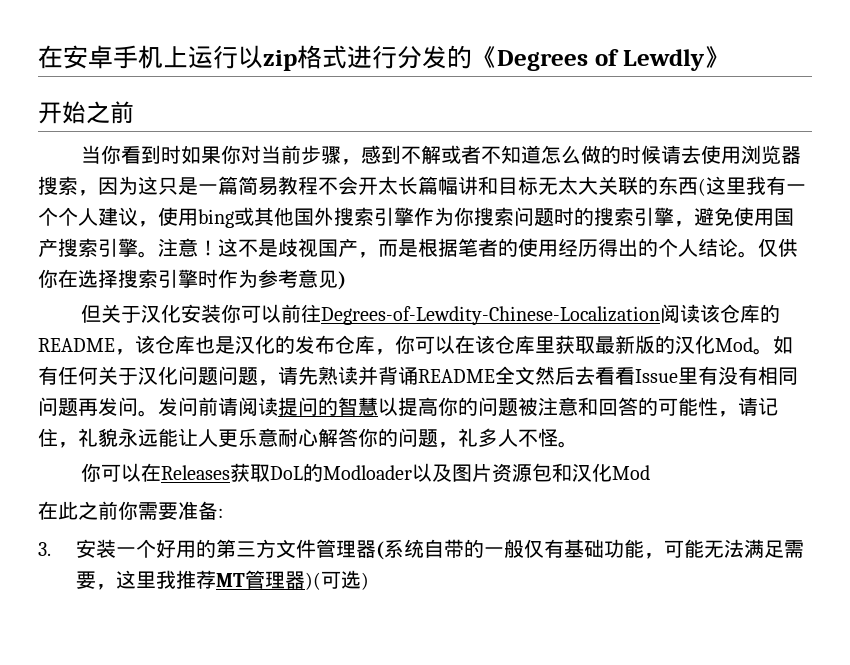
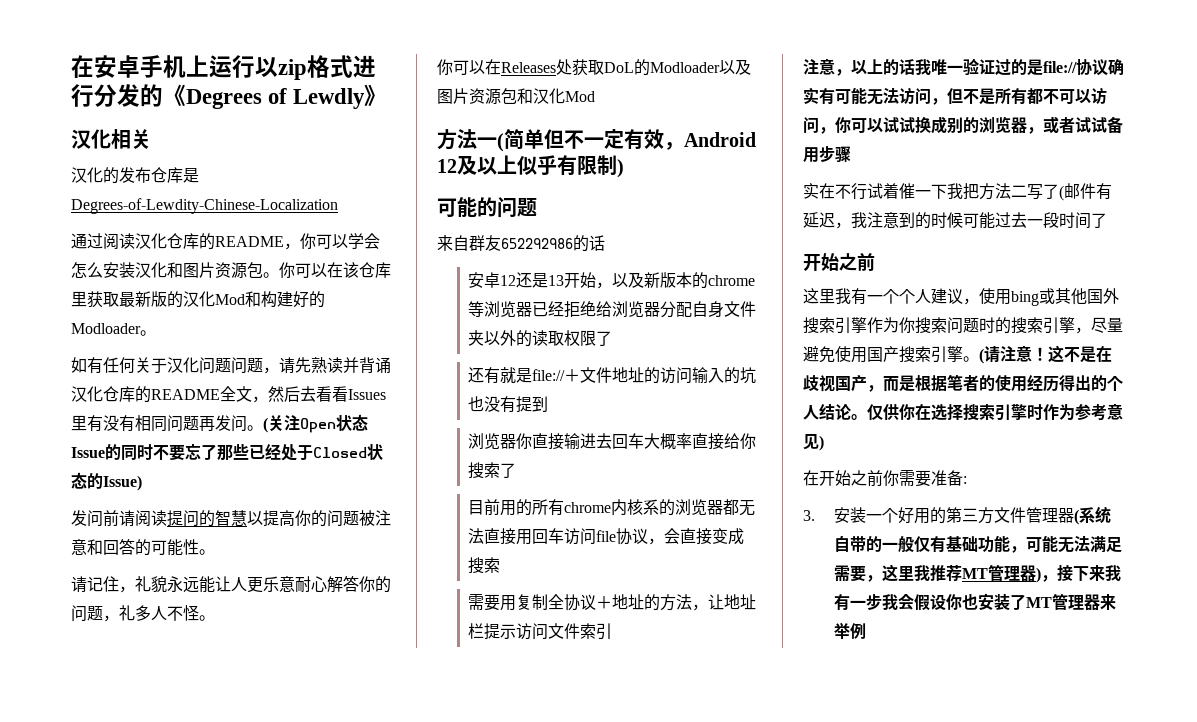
+ 汉化相关
+ 汉化的发布仓库是Degrees-of-Lewdity-Chinese-Localization
+ 通过阅读汉化仓库的README，你可以学会怎么安装汉化和图片资源包。你可以在该仓库里获取最新版的汉化Mod和构建好的Modloader。
+ 如有任何关于汉化问题问题，请先熟读并背诵汉化仓库的README全文，然后去看看Issues里有没有相同问题再发问。(关注Open状态Issue的同时不要忘了那些已经处于Closed状态的Issue)
+ 发问前请阅读提问的智慧以提高你的问题被注意和回答的可能性。
+ 请记住，礼貌永远能让人更乐意耐心解答你的问题，礼多人不怪。
+ 你可以在Releases处获取DoL的Modloader以及图片资源包和汉化Mod
+ 方法一(简单但不一定有效，Android 12及以上似乎有限制)
+ 可能的问题
+ 来自群友652292986的话
+ 安卓12还是13开始，以及新版本的chrome等浏览器已经拒绝给浏览器分配自身文件夹以外的读取权限了
+ 还有就是file://＋文件地址的访问输入的坑也没有提到
+ 浏览器你直接输进去回车大概率直接给你搜索了
+ 目前用的所有chrome内核系的浏览器都无法直接用回车访问file协议，会直接变成搜索
+ 需要用复制全协议＋地址的方法，让地址栏提示访问文件索引
+ 注意，以上的话我唯一验证过的是file://协议确实有可能无法访问，但不是所有都不可以访问，你可以试试换成别的浏览器，或者试试备用步骤
+ 实在不行试着催一下我把方法二写了(邮件有延迟，我注意到的时候可能过去一段时间了
  开始之前
- 当你看到时如果你对当前步骤，感到不解或者不知道怎么做的时候请去使用浏览器搜索，因为这只是一篇简易教程不会开太长篇幅讲和目标无太大关联的东西(这里我有一个个人建议，使用bing或其他国外搜索引擎作为你搜索问题时的搜索引擎，避免使用国产搜索引擎。
+ 这里我有一个个人建议，使用bing或其他国外搜索引擎作为你搜索问题时的搜索引擎，尽量避免使用国产搜索引擎。
- 注意！
+ (请注意！
- 这不是歧视国产，而是根据笔者的使用经历得出的个人结论。
+ 这不是在歧视国产，而是根据笔者的使用经历得出的个人结论。
- 但关于汉化安装你可以前往Degrees-of-Lewdity-Chinese-Localization阅读该仓库的README，该仓库也是汉化的发布仓库，你可以在该仓库里获取最新版的汉化Mod。如有任何关于汉化问题问题，请先熟读并背诵README全文然后去看看Issue里有没有相同问题再发问。发问前请阅读提问的智慧以提高你的问题被注意和回答的可能性，请记住，礼貌永远能让人更乐意耐心解答你的问题，礼多人不怪。
- 你可以在Releases获取DoL的Modloader以及图片资源包和汉化Mod
- 在此之前你需要准备:
+ 在开始之前你需要准备:
- 3.安装一个好用的第三方文件管理器(系统自带的一般仅有基础功能，可能无法满足需要，这里我推荐MT管理器)(可选)
+ 3.安装一个好用的第三方文件管理器(系统自带的一般仅有基础功能，可能无法满足需要，这里我推荐MT管理器)，接下来我有一步我会假设你也安装了MT管理器来举例

